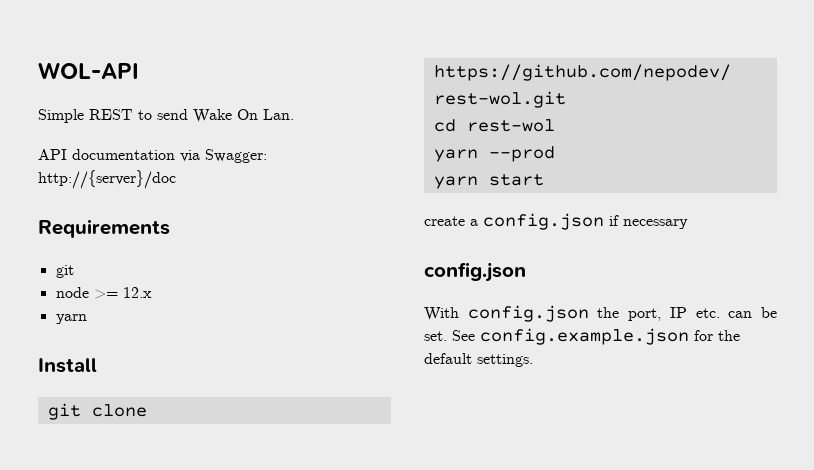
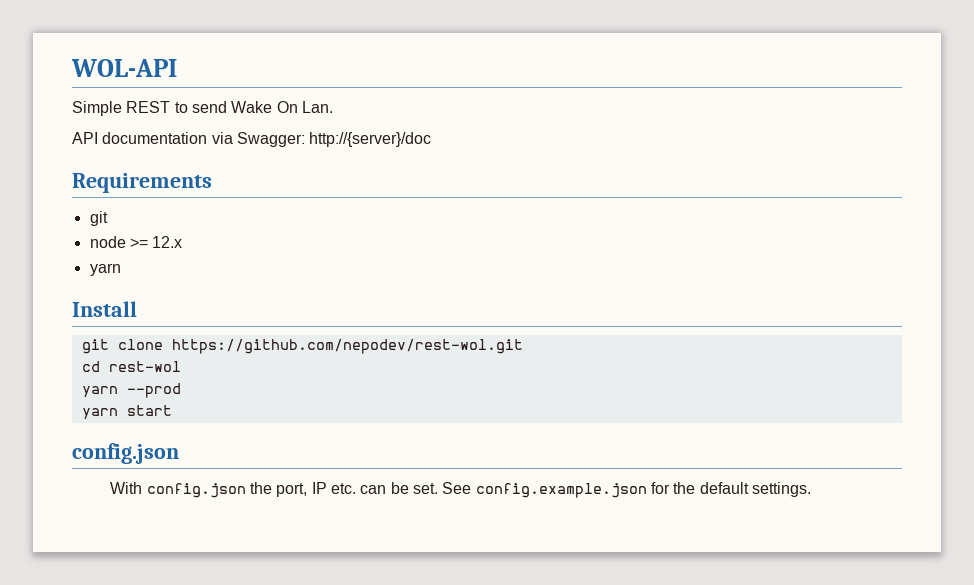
- create a config.json if necessary

